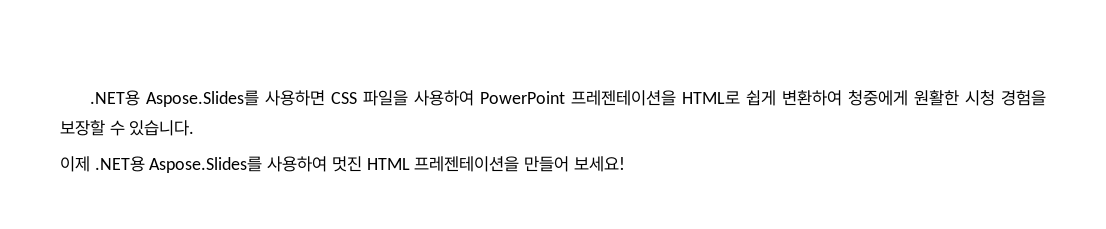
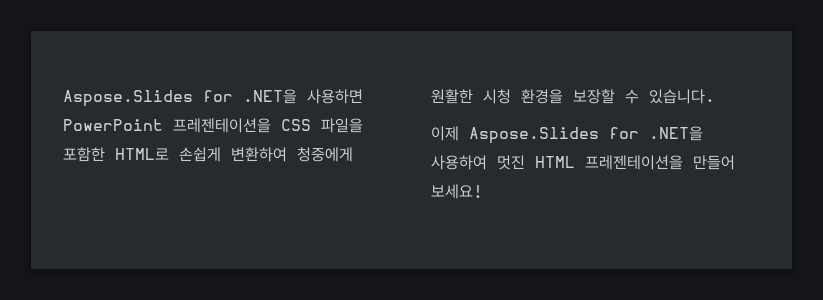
- .NET용 Aspose.Slides를 사용하면 CSS 파일을 사용하여 PowerPoint 프레젠테이션을 HTML로 쉽게 변환하여 청중에게 원활한 시청 경험을 보장할 수 있습니다.
+ Aspose.Slides for .NET을 사용하면 PowerPoint 프레젠테이션을 CSS 파일을 포함한 HTML로 손쉽게 변환하여 청중에게 원활한 시청 환경을 보장할 수 있습니다.
- 이제 .NET용 Aspose.Slides를 사용하여 멋진 HTML 프레젠테이션을 만들어 보세요!
+ 이제 Aspose.Slides for .NET을 사용하여 멋진 HTML 프레젠테이션을 만들어 보세요!

